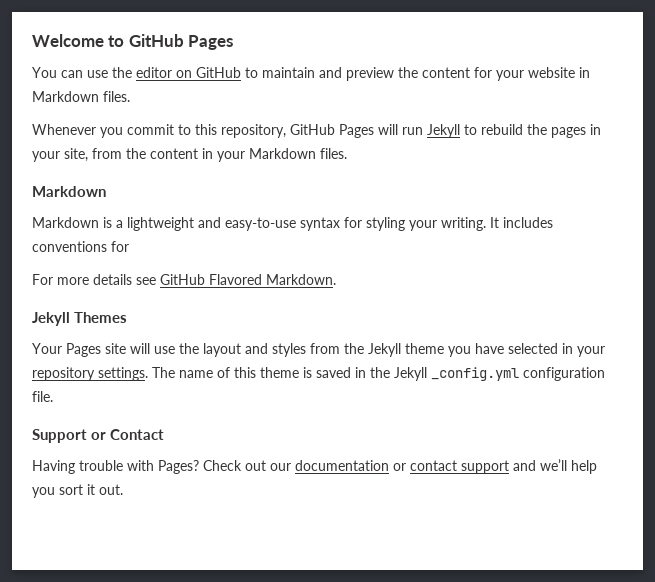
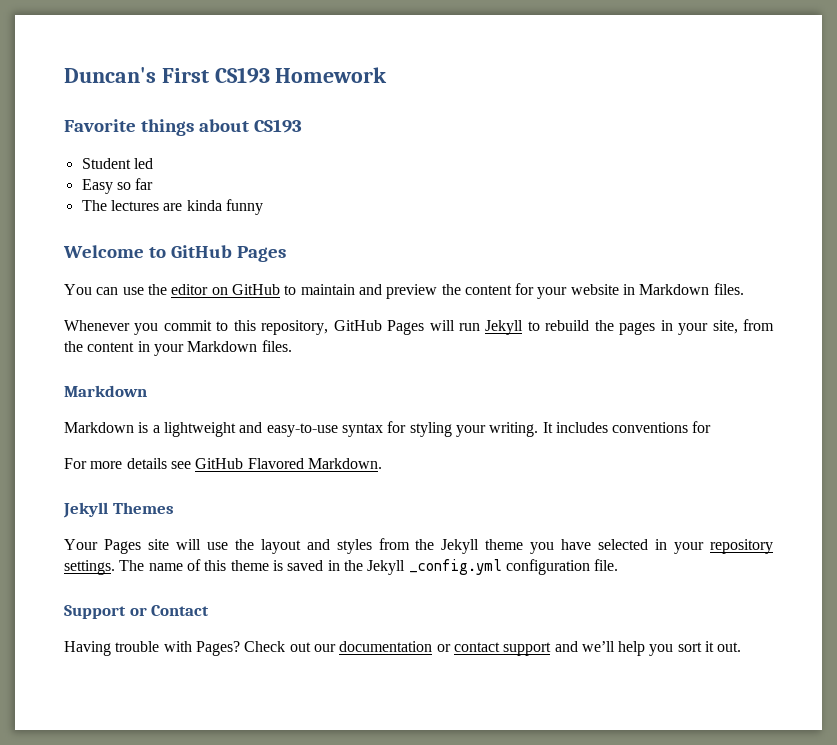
+ Duncan's First CS193 Homework
+ Favorite things about CS193
+ Student led
+ Easy so far
+ The lectures are kinda funny

